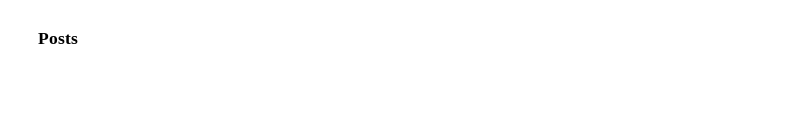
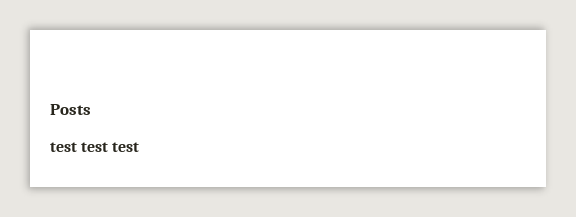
+ test test test

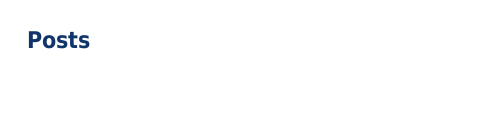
- test test test

